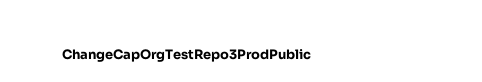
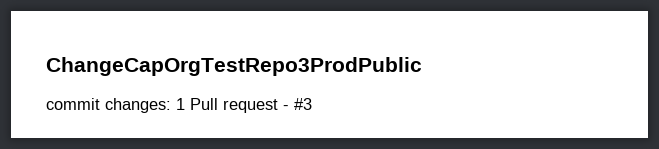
+ commit changes: 1 Pull request - #3

